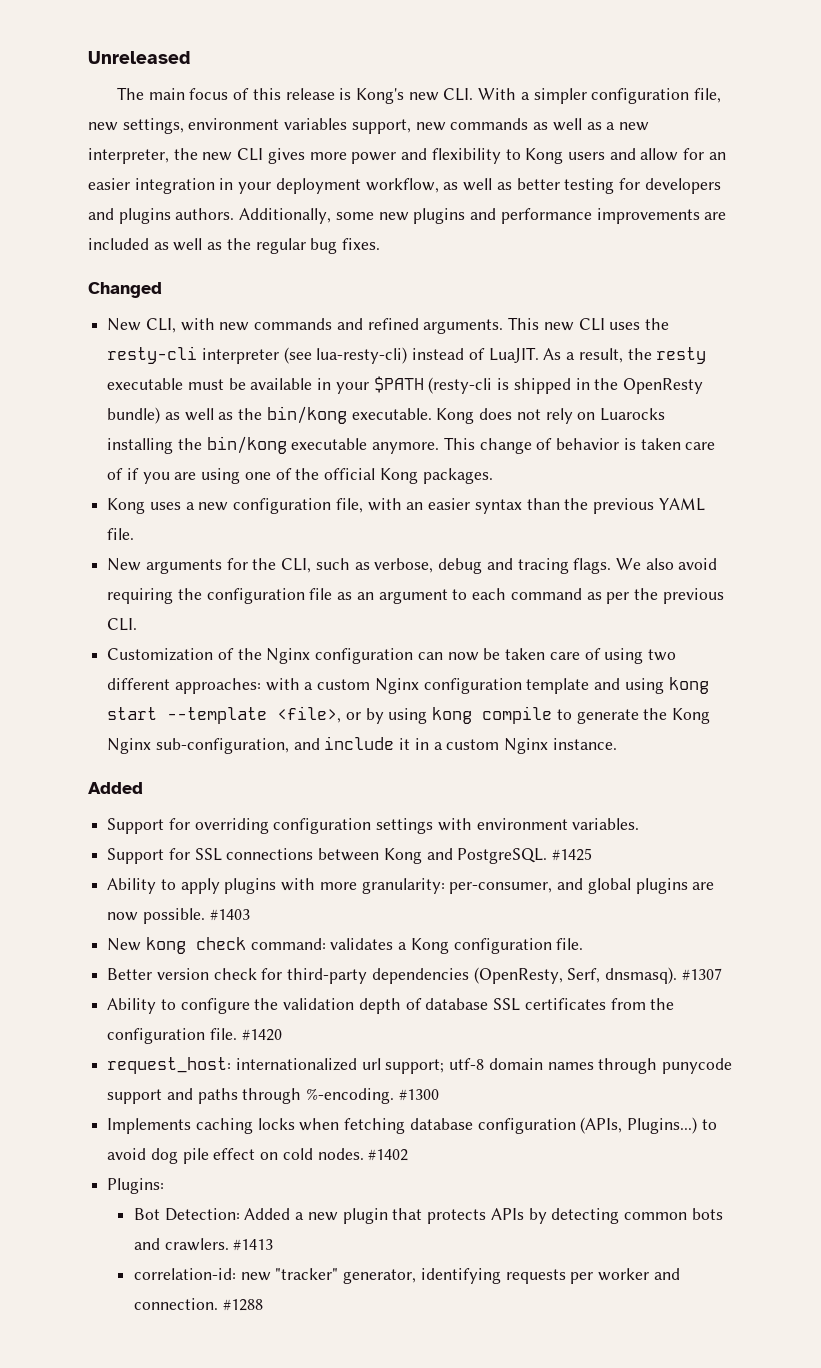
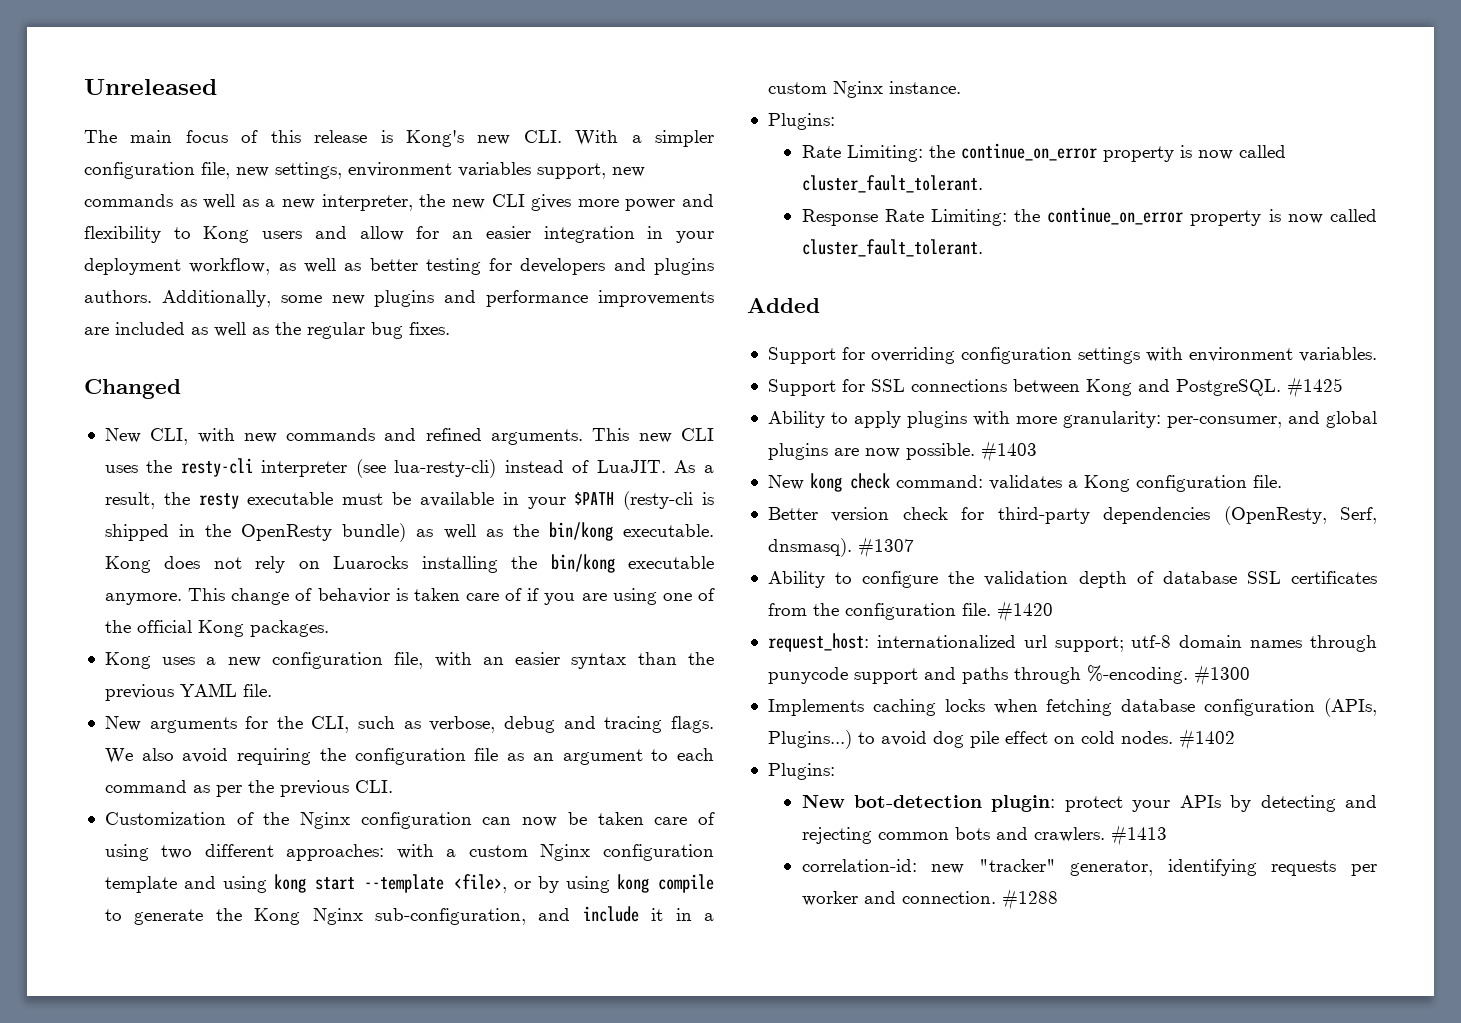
  Customization of the Nginx configuration can now be taken care of using two different approaches: with a custom Nginx configuration template and using kong start --template <file>, or by using kong compile to generate the Kong Nginx sub-configuration, and include it in a custom Nginx instance.
+ Plugins:
+ Rate Limiting: the continue_on_error property is now called cluster_fault_tolerant.
+ Response Rate Limiting: the continue_on_error property is now called cluster_fault_tolerant.
- Bot Detection: Added a new plugin that protects APIs by detecting common bots and crawlers.
+ New bot-detection plugin: protect your APIs by detecting and rejecting common bots and crawlers.

